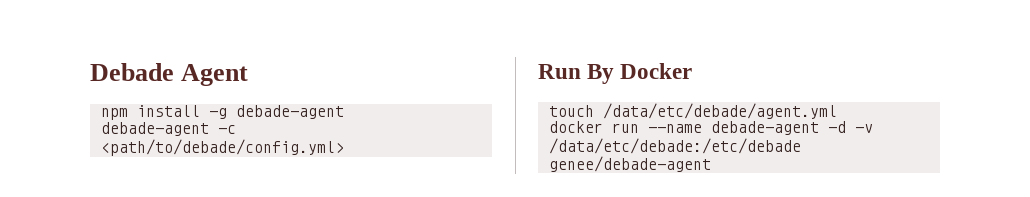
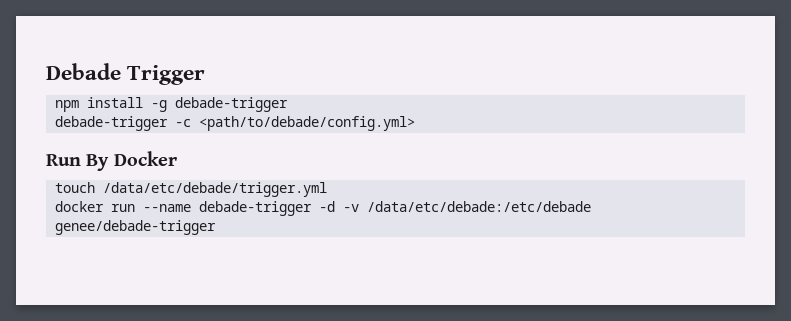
- Debade Agent
+ Debade Trigger
- npm install -g debade-agent
- debade-agent -c <path/to/debade/config.yml>
+ npm install -g debade-trigger
+ debade-trigger -c <path/to/debade/config.yml>
- touch /data/etc/debade/agent.yml
+ touch /data/etc/debade/trigger.yml
- docker run --name debade-agent -d -v /data/etc/debade:/etc/debade genee/debade-agent
+ docker run --name debade-trigger -d -v /data/etc/debade:/etc/debade genee/debade-trigger

